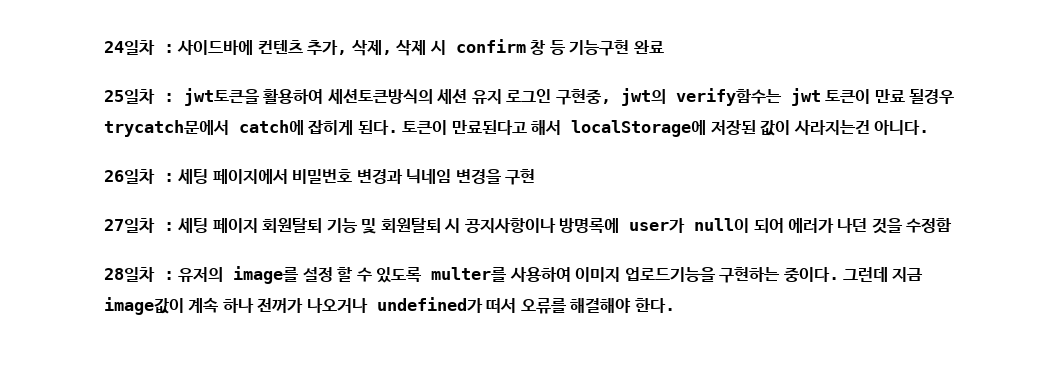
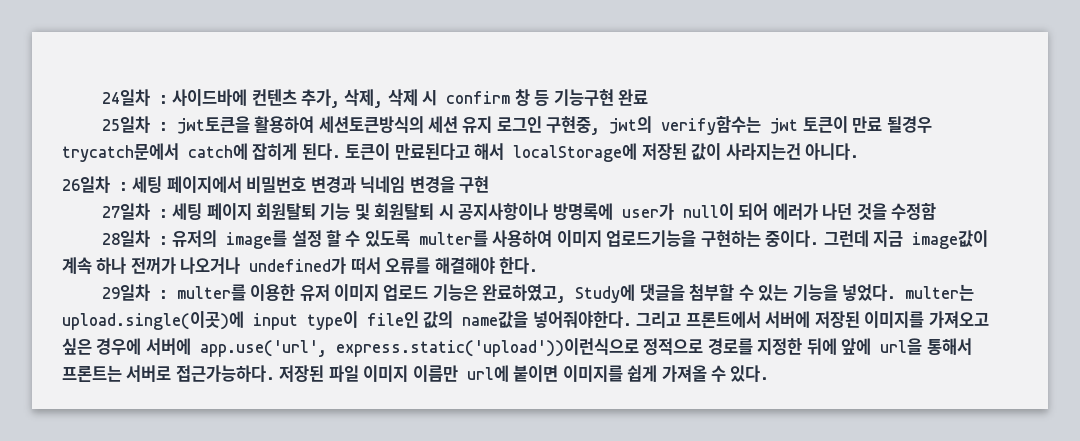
+ 29일차 : multer를 이용한 유저 이미지 업로드 기능은 완료하였고, Study에 댓글을 첨부할 수 있는 기능을 넣었다. multer는 upload.single(이곳)에 input type이 file인 값의 name값을 넣어줘야한다. 그리고 프론트에서 서버에 저장된 이미지를 가져오고 싶은 경우에 서버에 app.use('url', express.static('upload'))이런식으로 정적으로 경로를 지정한 뒤에 앞에 url을 통해서 프론트는 서버로 접근가능하다. 저장된 파일 이미지 이름만 url에 붙이면 이미지를 쉽게 가져올 수 있다.

